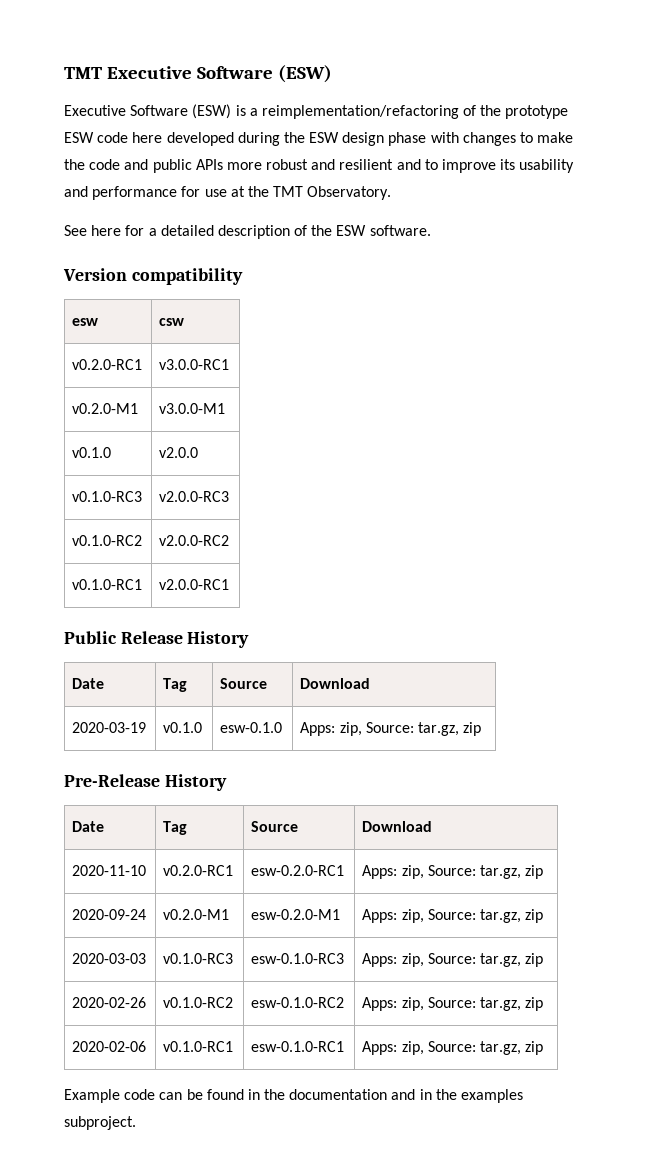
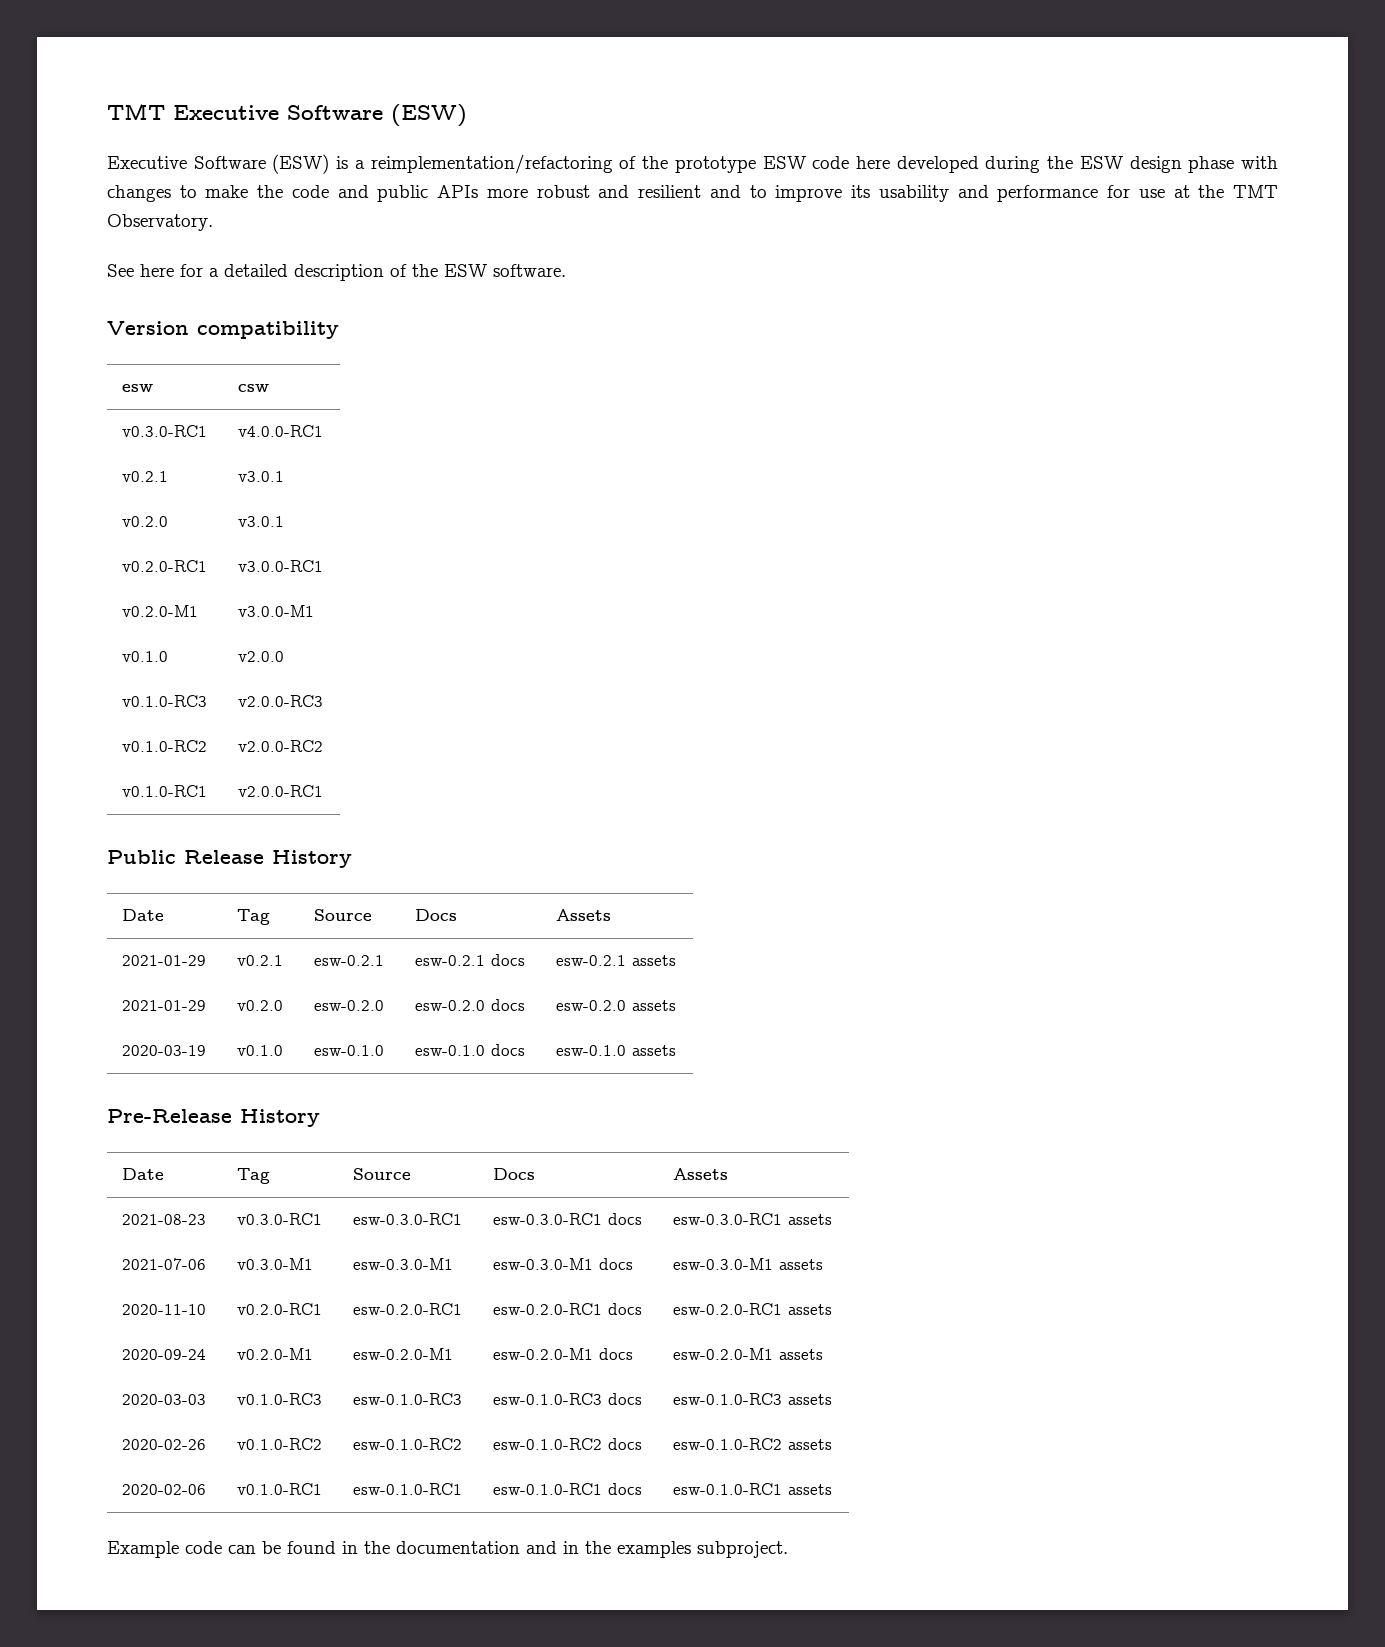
+ v0.3.0-RC1 | v4.0.0-RC1
+ v0.2.1 | v3.0.1
+ v0.2.0 | v3.0.1
  Public Release History
- Date | Tag | Source | Download
- 2020-03-19 | v0.1.0 | esw-0.1.0 | Apps: zip, Source: tar.gz, zip
+ Date | Tag | Source | Docs | Assets
+ 2021-01-29 | v0.2.1 | esw-0.2.1 | esw-0.2.1 docs | esw-0.2.1 assets
+ 2021-01-29 | v0.2.0 | esw-0.2.0 | esw-0.2.0 docs | esw-0.2.0 assets
+ 2020-03-19 | v0.1.0 | esw-0.1.0 | esw-0.1.0 docs | esw-0.1.0 assets
  Pre-Release History
- Date | Tag | Source | Download
- 2020-11-10 | v0.2.0-RC1 | esw-0.2.0-RC1 | Apps: zip, Source: tar.gz, zip
- 2020-09-24 | v0.2.0-M1 | esw-0.2.0-M1 | Apps: zip, Source: tar.gz, zip
- 2020-03-03 | v0.1.0-RC3 | esw-0.1.0-RC3 | Apps: zip, Source: tar.gz, zip
- 2020-02-26 | v0.1.0-RC2 | esw-0.1.0-RC2 | Apps: zip, Source: tar.gz, zip
- 2020-02-06 | v0.1.0-RC1 | esw-0.1.0-RC1 | Apps: zip, Source: tar.gz, zip
+ Date | Tag | Source | Docs | Assets
+ 2021-08-23 | v0.3.0-RC1 | esw-0.3.0-RC1 | esw-0.3.0-RC1 docs | esw-0.3.0-RC1 assets
+ 2021-07-06 | v0.3.0-M1 | esw-0.3.0-M1 | esw-0.3.0-M1 docs | esw-0.3.0-M1 assets
+ 2020-11-10 | v0.2.0-RC1 | esw-0.2.0-RC1 | esw-0.2.0-RC1 docs | esw-0.2.0-RC1 assets
+ 2020-09-24 | v0.2.0-M1 | esw-0.2.0-M1 | esw-0.2.0-M1 docs | esw-0.2.0-M1 assets
+ 2020-03-03 | v0.1.0-RC3 | esw-0.1.0-RC3 | esw-0.1.0-RC3 docs | esw-0.1.0-RC3 assets
+ 2020-02-26 | v0.1.0-RC2 | esw-0.1.0-RC2 | esw-0.1.0-RC2 docs | esw-0.1.0-RC2 assets
+ 2020-02-06 | v0.1.0-RC1 | esw-0.1.0-RC1 | esw-0.1.0-RC1 docs | esw-0.1.0-RC1 assets

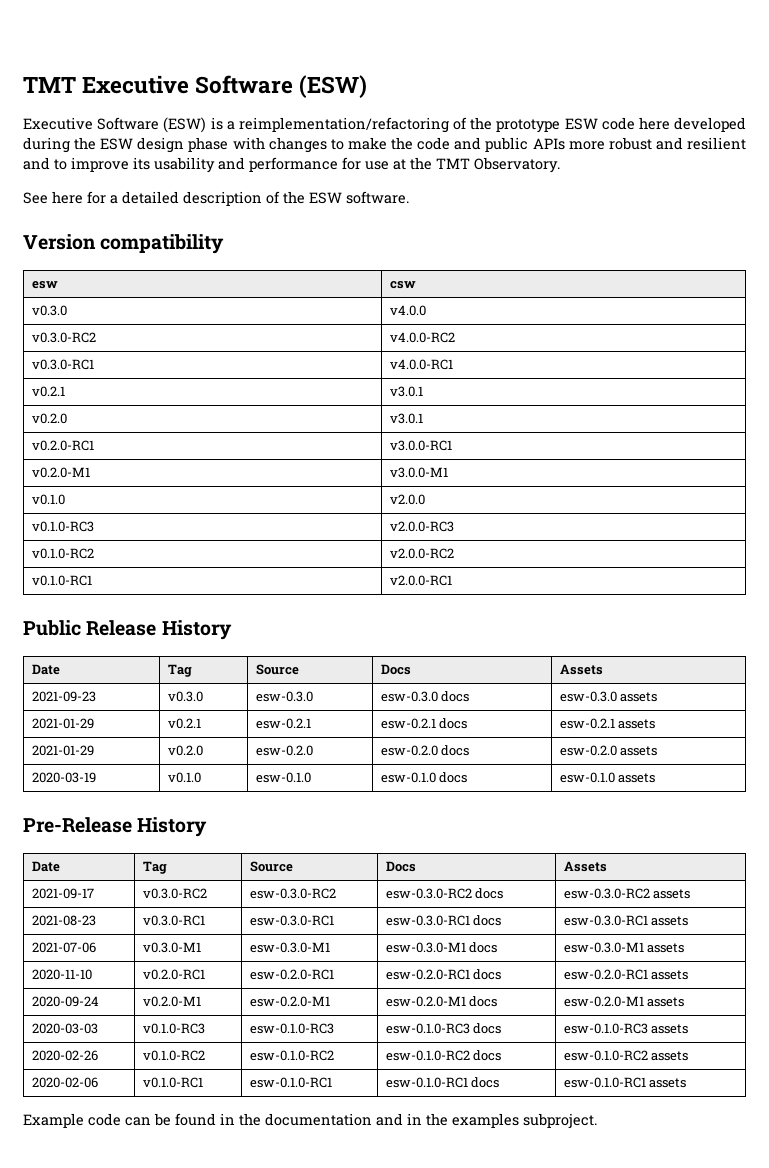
+ v0.3.0 | v4.0.0
+ v0.3.0-RC2 | v4.0.0-RC2
+ 2021-09-23 | v0.3.0 | esw-0.3.0 | esw-0.3.0 docs | esw-0.3.0 assets
+ 2021-09-17 | v0.3.0-RC2 | esw-0.3.0-RC2 | esw-0.3.0-RC2 docs | esw-0.3.0-RC2 assets

